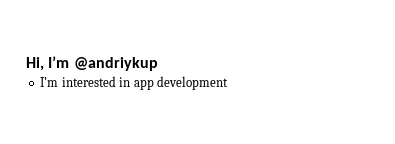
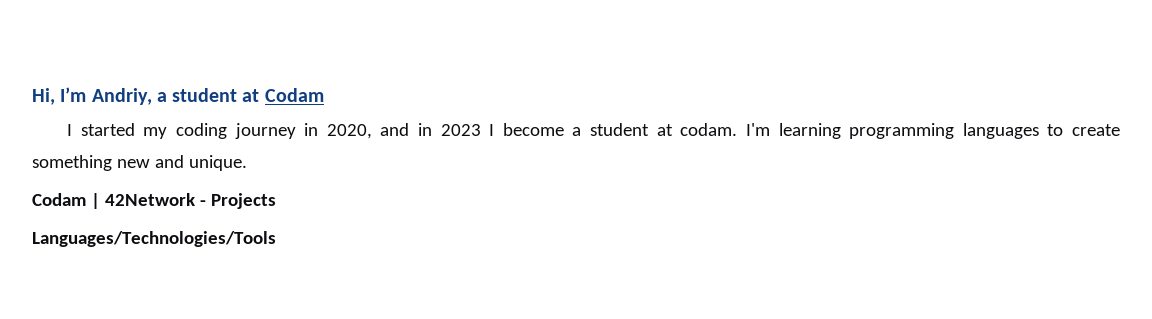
- Hi, I’m @andriykup
- I’m interested in app development
+ Hi, I’m Andriy, a student at Codam
+ I started my coding journey in 2020, and in 2023 I become a student at codam. I'm learning programming languages to create something new and unique.
+ Codam | 42Network - Projects
+ Languages/Technologies/Tools

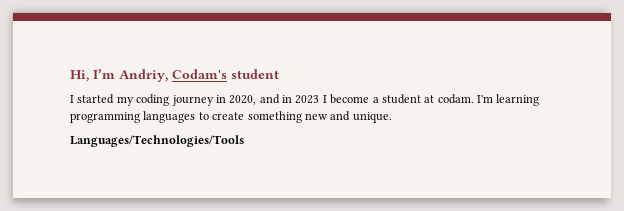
- Hi, I’m Andriy, a student at Codam
+ Hi, I’m Andriy, Codam's student
- Codam | 42Network - Projects

